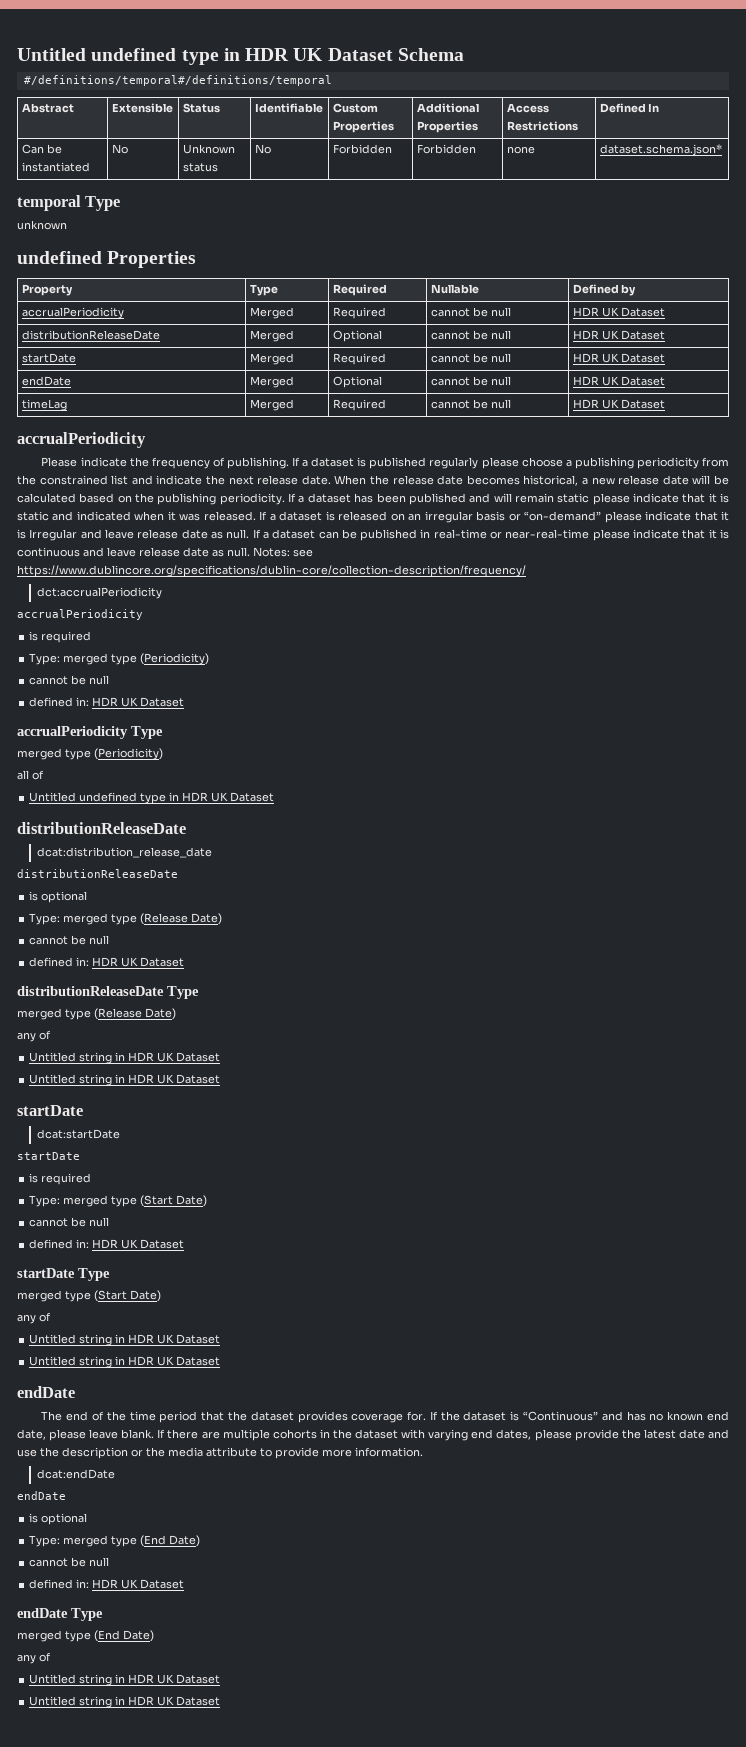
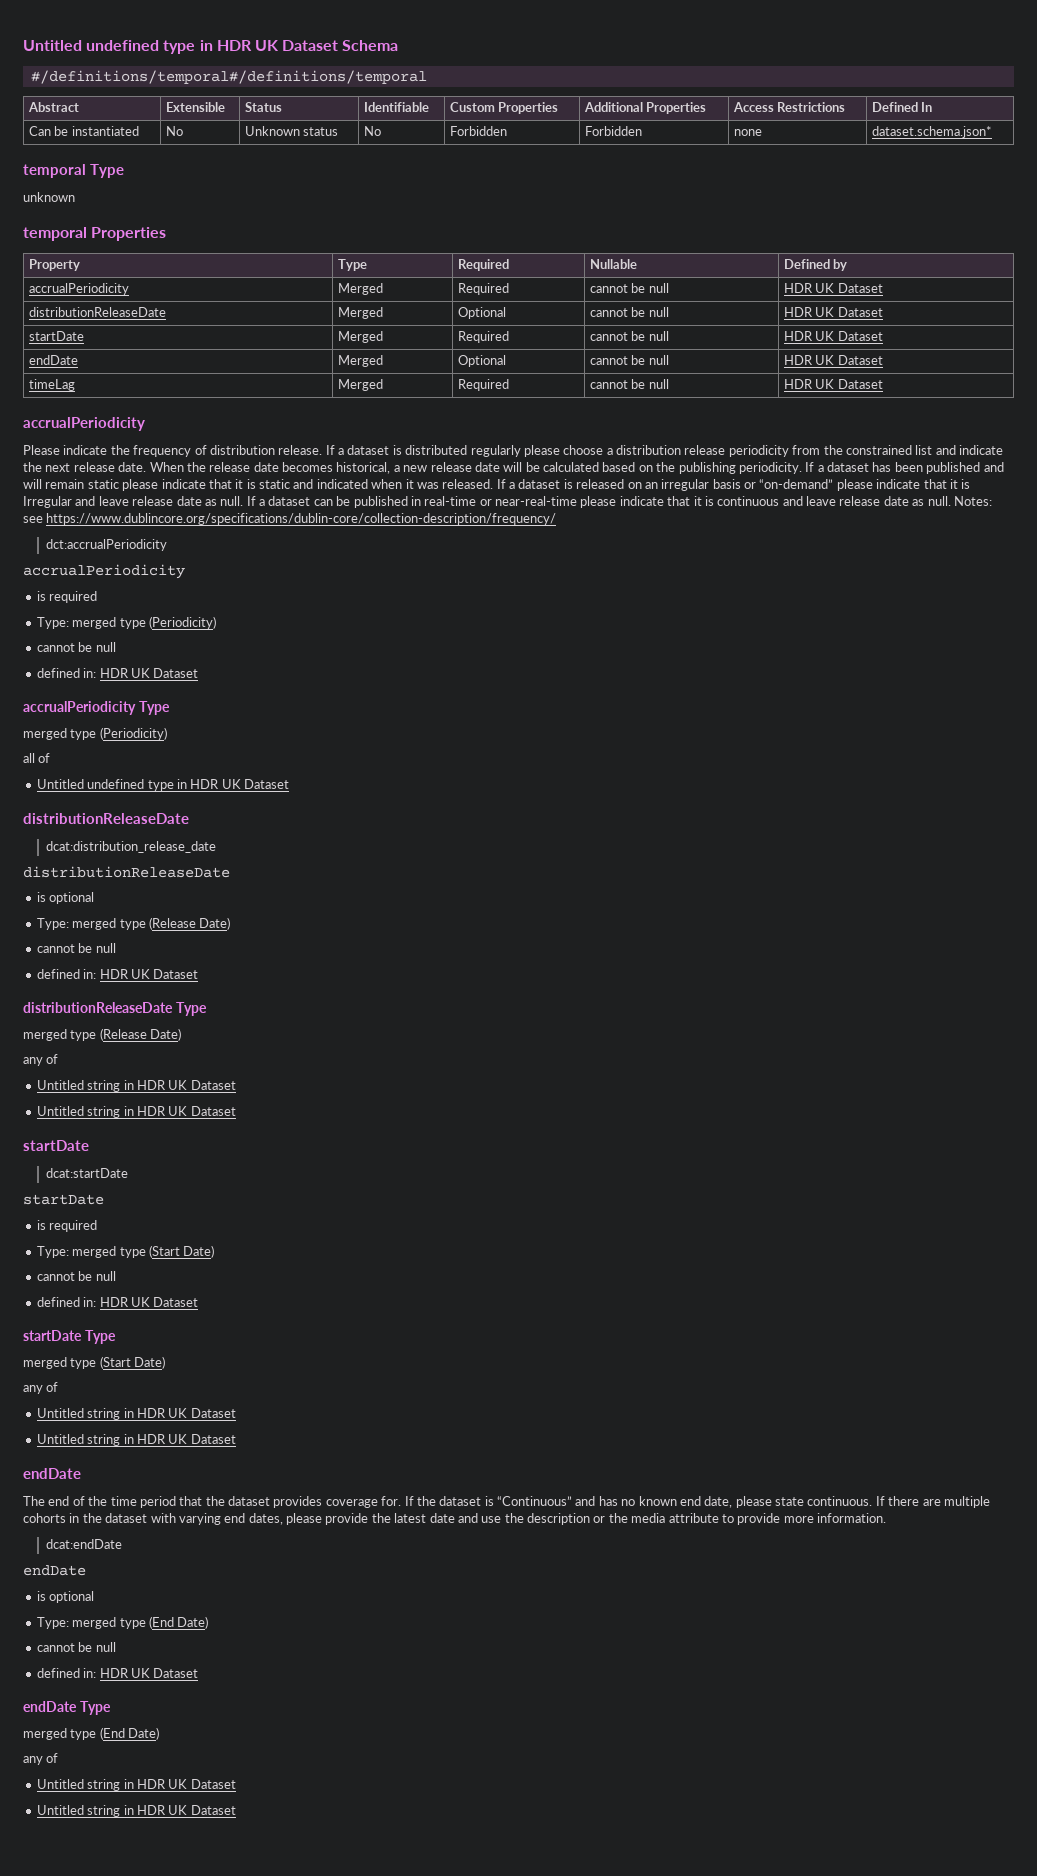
- undefined Properties
+ temporal Properties
- Please indicate the frequency of publishing. If a dataset is published regularly please choose a publishing periodicity from the constrained list and indicate the next release date.
+ Please indicate the frequency of distribution release. If a dataset is distributed regularly please choose a distribution release periodicity from the constrained list and indicate the next release date.
- If the dataset is “Continuous” and has no known end date, please leave blank.
+ If the dataset is “Continuous” and has no known end date, please state continuous.

